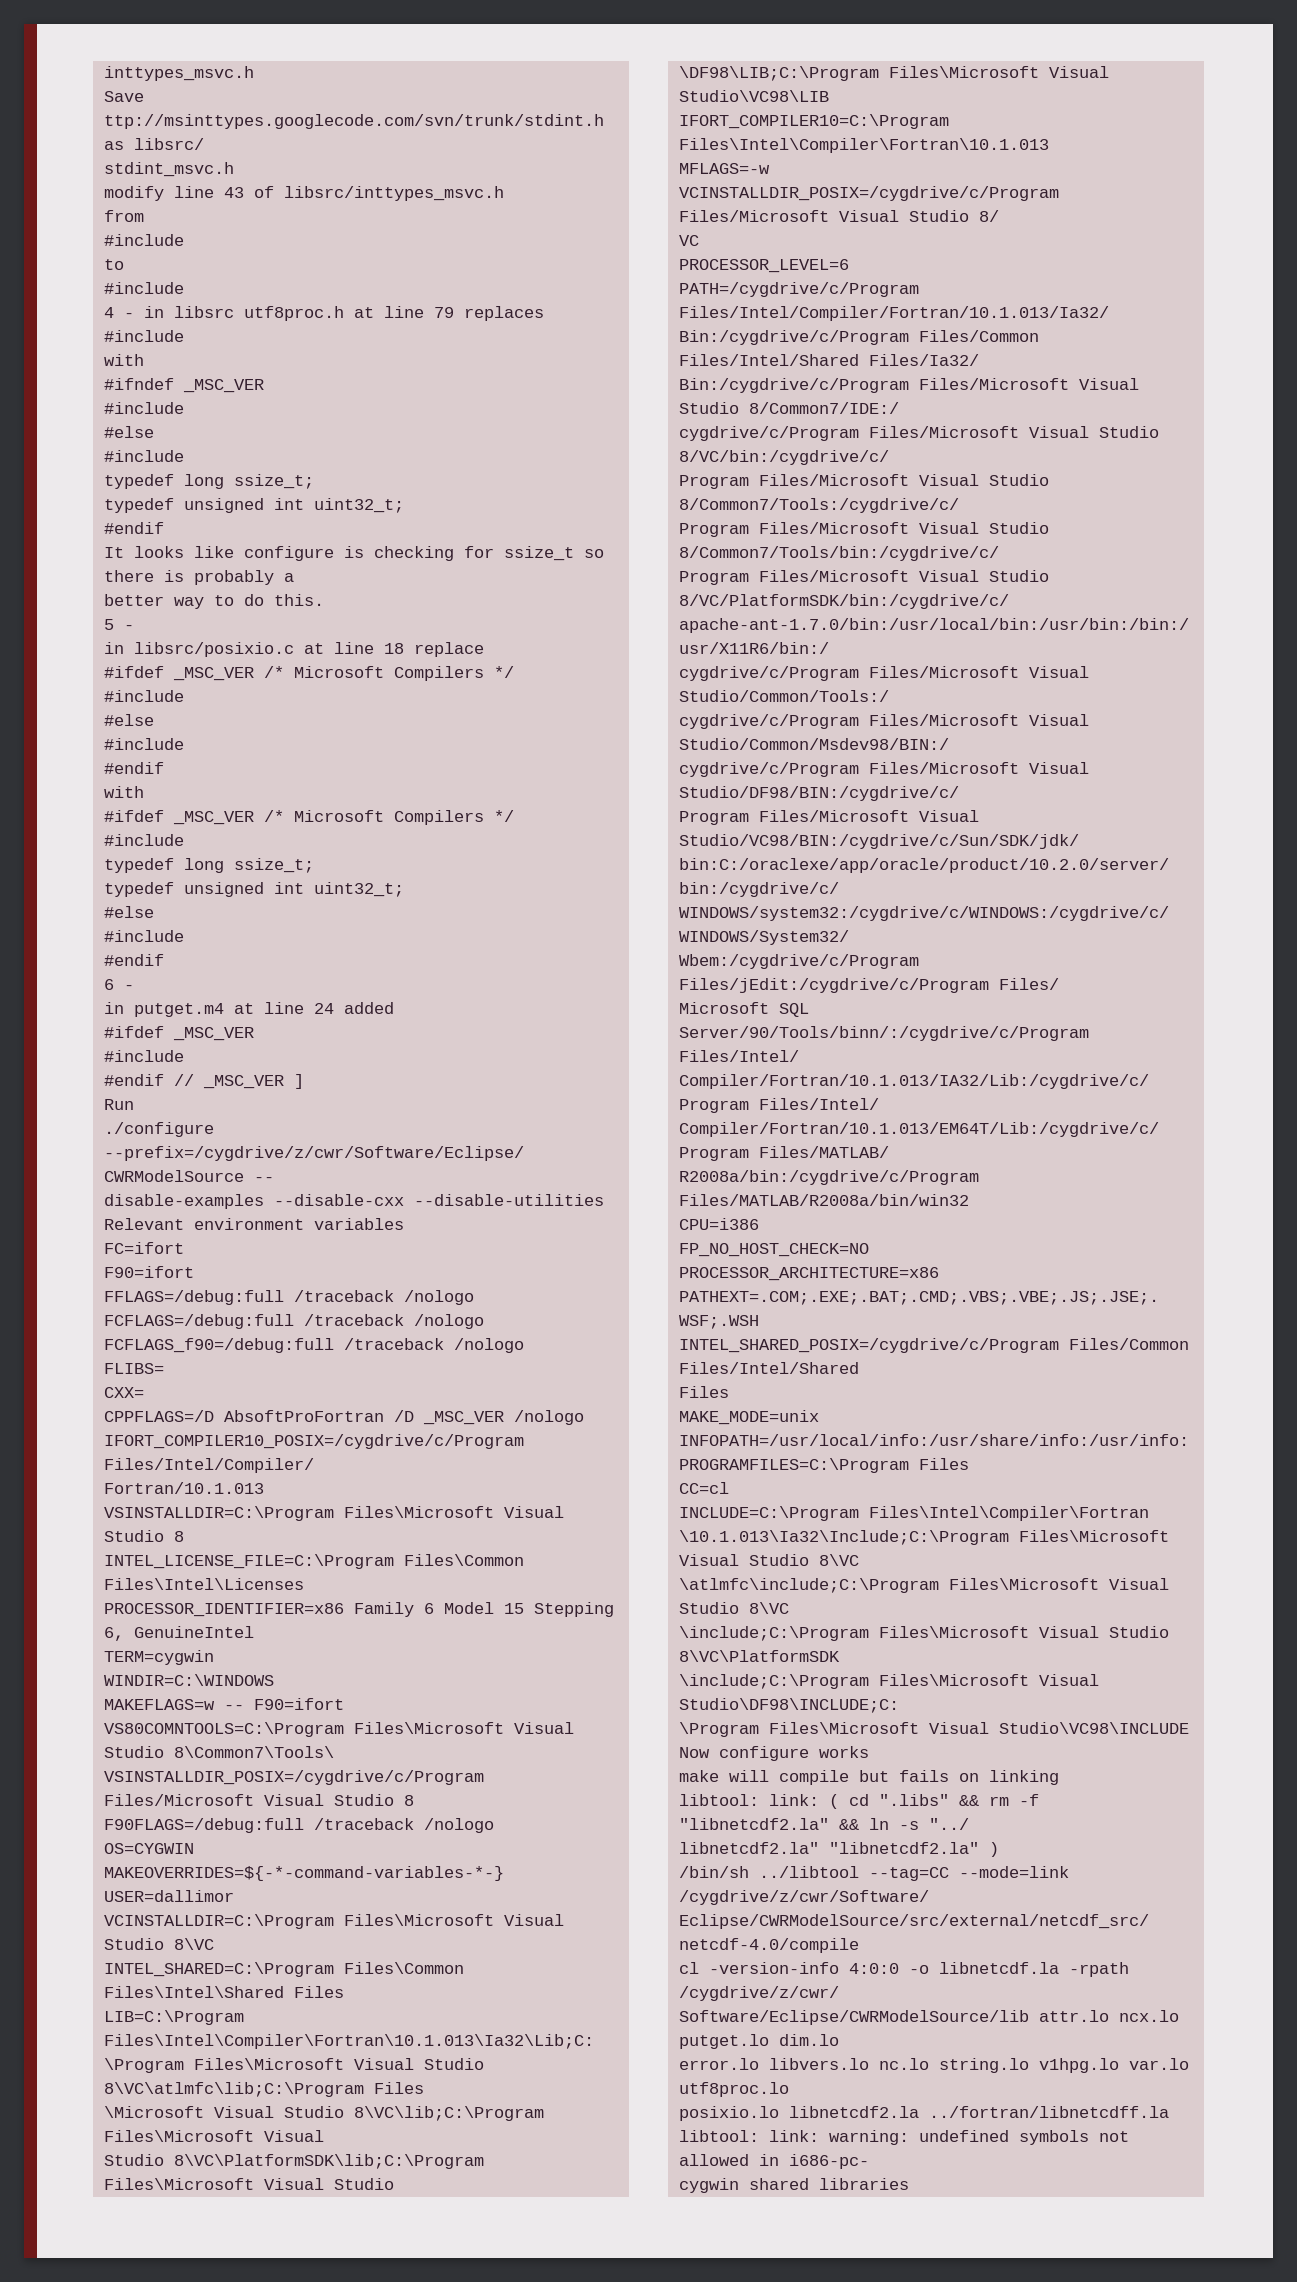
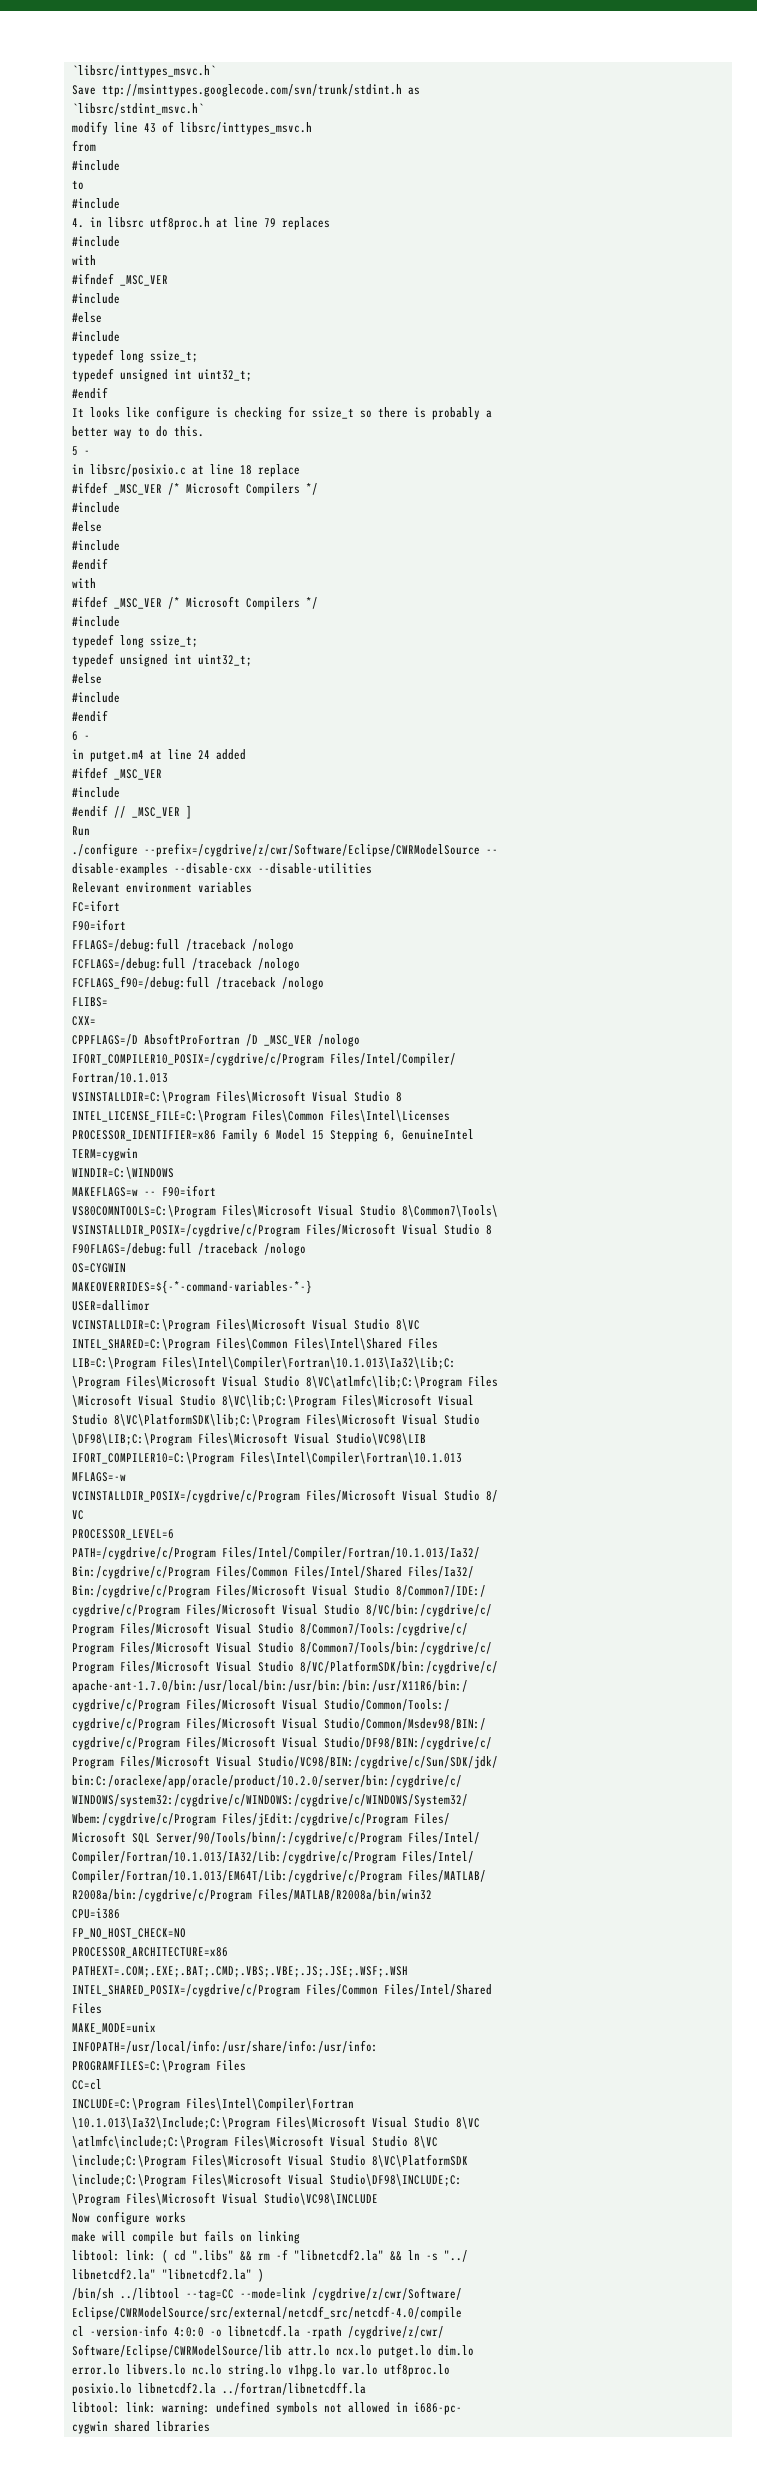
- inttypes_msvc.h
+ `libsrc/inttypes_msvc.h`
- Save ttp://msinttypes.googlecode.com/svn/trunk/stdint.h as libsrc/
- stdint_msvc.h
+ Save ttp://msinttypes.googlecode.com/svn/trunk/stdint.h as
+ `libsrc/stdint_msvc.h`
- 4 - in libsrc utf8proc.h at line 79 replaces
+ 4. in libsrc utf8proc.h at line 79 replaces

